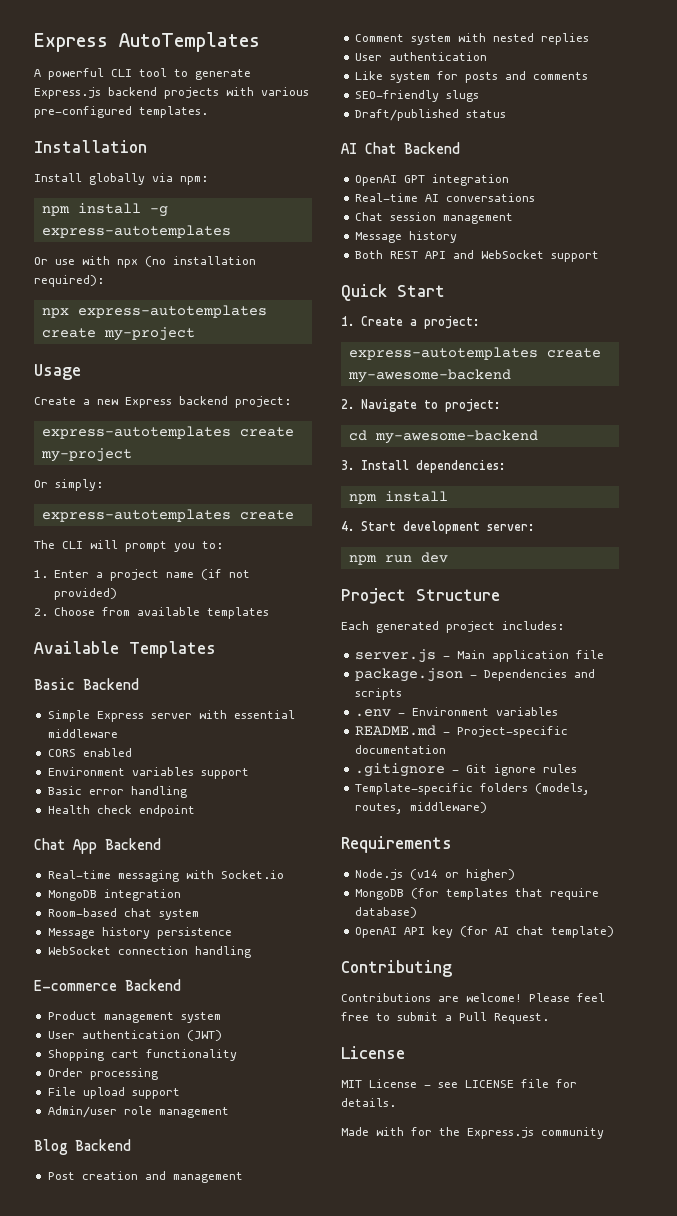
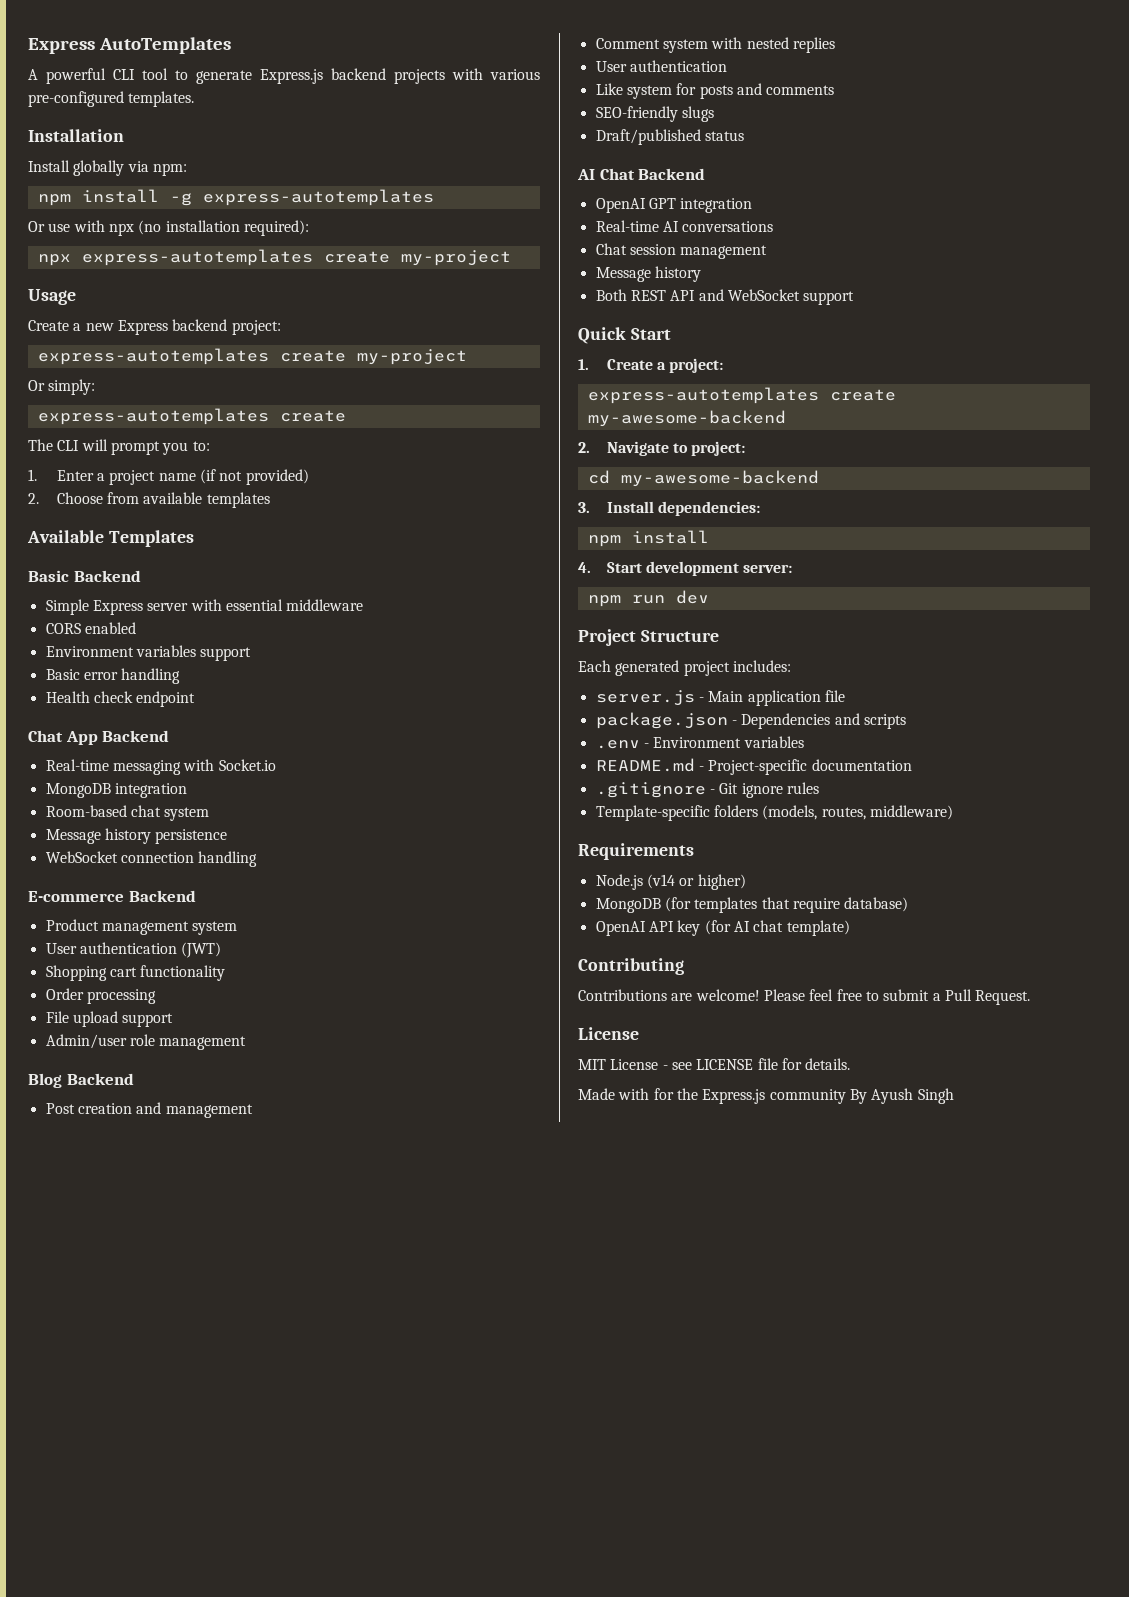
- Made with for the Express.js community
+ Made with for the Express.js community By Ayush Singh

